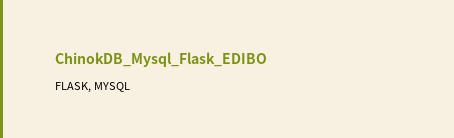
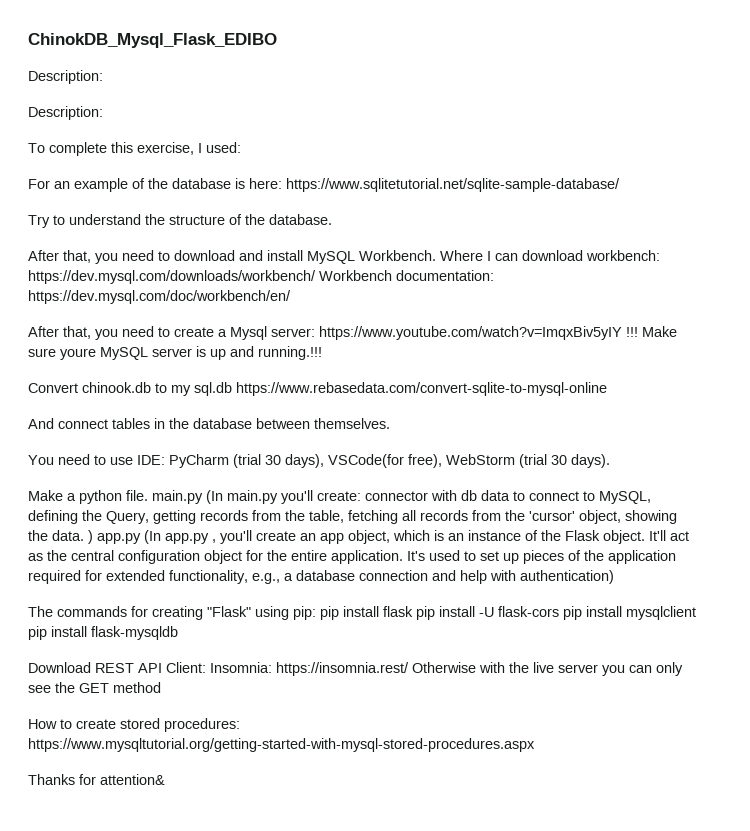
  ChinokDB_Mysql_Flask_EDIBO
- FLASK, MYSQL
+ Description:
+ Description:
+ To complete this exercise, I used:
+ For an example of the database is here: https://www.sqlitetutorial.net/sqlite-sample-database/
+ Try to understand the structure of the database.
+ After that, you need to download and install MySQL Workbench. Where I can download workbench: https://dev.mysql.com/downloads/workbench/ Workbench documentation: https://dev.mysql.com/doc/workbench/en/
+ After that, you need to create a Mysql server: https://www.youtube.com/watch?v=ImqxBiv5yIY !!! Make sure youre MySQL server is up and running.!!!
+ Convert chinook.db to my sql.db https://www.rebasedata.com/convert-sqlite-to-mysql-online
+ And connect tables in the database between themselves.
+ You need to use IDE: PyCharm (trial 30 days), VSCode(for free), WebStorm (trial 30 days).
+ Make a python file. main.py (In main.py you'll create: connector with db data to connect to MySQL, defining the Query, getting records from the table, fetching all records from the 'cursor' object, showing the data. ) app.py (In app.py , you'll create an app object, which is an instance of the Flask object. It'll act as the central configuration object for the entire application. It's used to set up pieces of the application required for extended functionality, e.g., a database connection and help with authentication)
+ The commands for creating "Flask" using pip: pip install flask pip install -U flask-cors pip install mysqlclient pip install flask-mysqldb
+ Download REST API Client: Insomnia: https://insomnia.rest/ Otherwise with the live server you can only see the GET method
+ How to create stored procedures: https://www.mysqltutorial.org/getting-started-with-mysql-stored-procedures.aspx
+ Thanks for attention&

